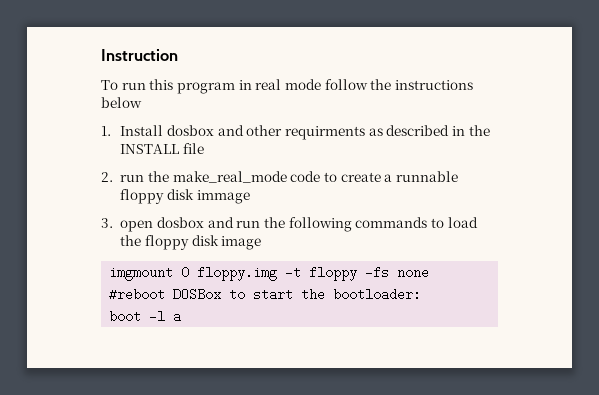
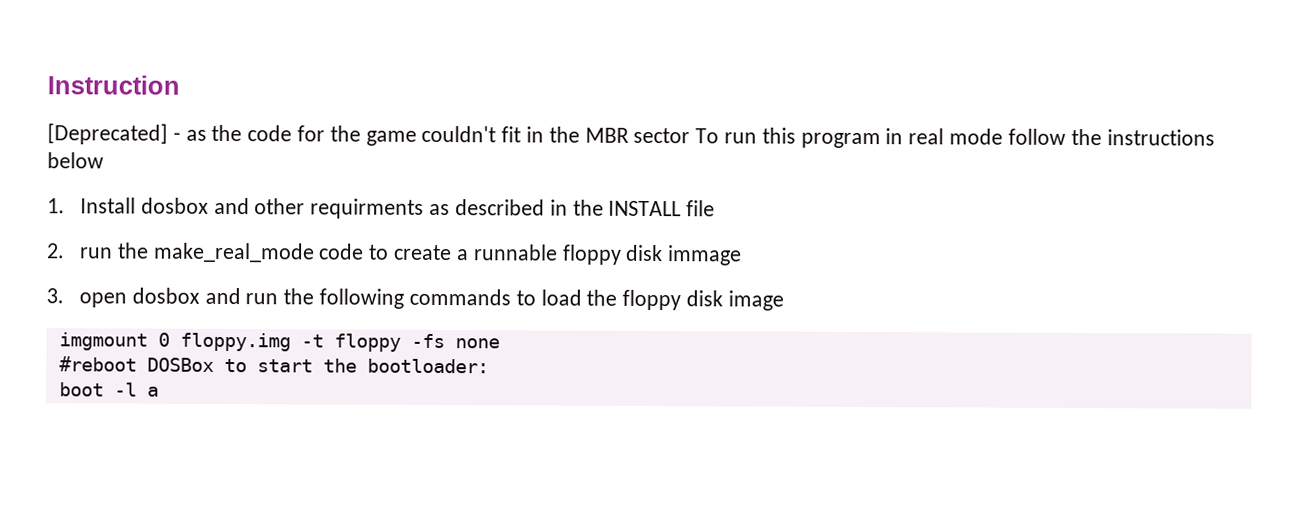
- To run this program in real mode follow the instructions below
+ [Deprecated] - as the code for the game couldn't fit in the MBR sector To run this program in real mode follow the instructions below

